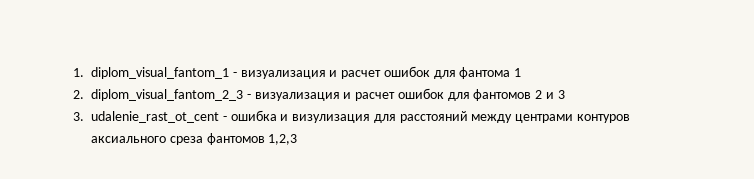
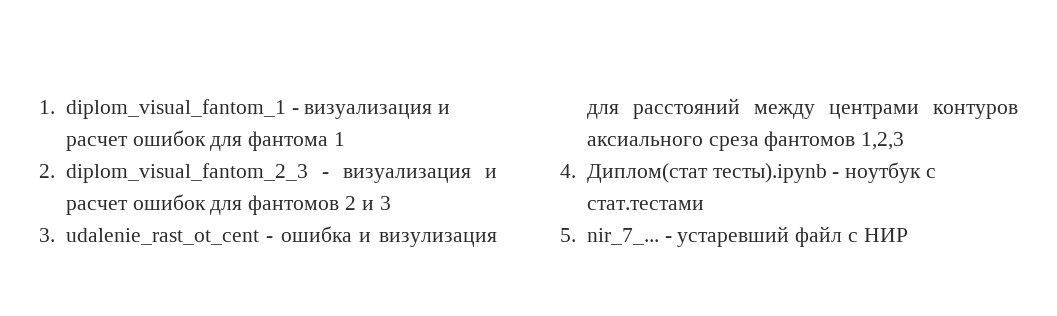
+ 4. Диплом(стат тесты).ipynb - ноутбук с стат.тестами
+ 5. nir_7_... - устаревший файл с НИР

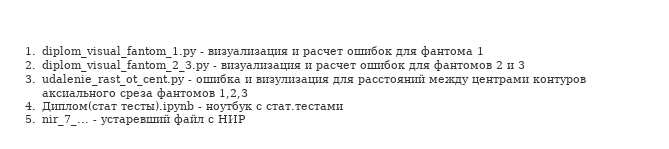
- 1. diplom_visual_fantom_1 - визуализация и расчет ошибок для фантома 1
+ 1. diplom_visual_fantom_1.py - визуализация и расчет ошибок для фантома 1
- 2. diplom_visual_fantom_2_3 - визуализация и расчет ошибок для фантомов 2 и 3
+ 2. diplom_visual_fantom_2_3.py - визуализация и расчет ошибок для фантомов 2 и 3
- 3. udalenie_rast_ot_cent - ошибка и визулизация для расстояний между центрами контуров аксиального среза фантомов 1,2,3
+ 3. udalenie_rast_ot_cent.py - ошибка и визулизация для расстояний между центрами контуров аксиального среза фантомов 1,2,3

